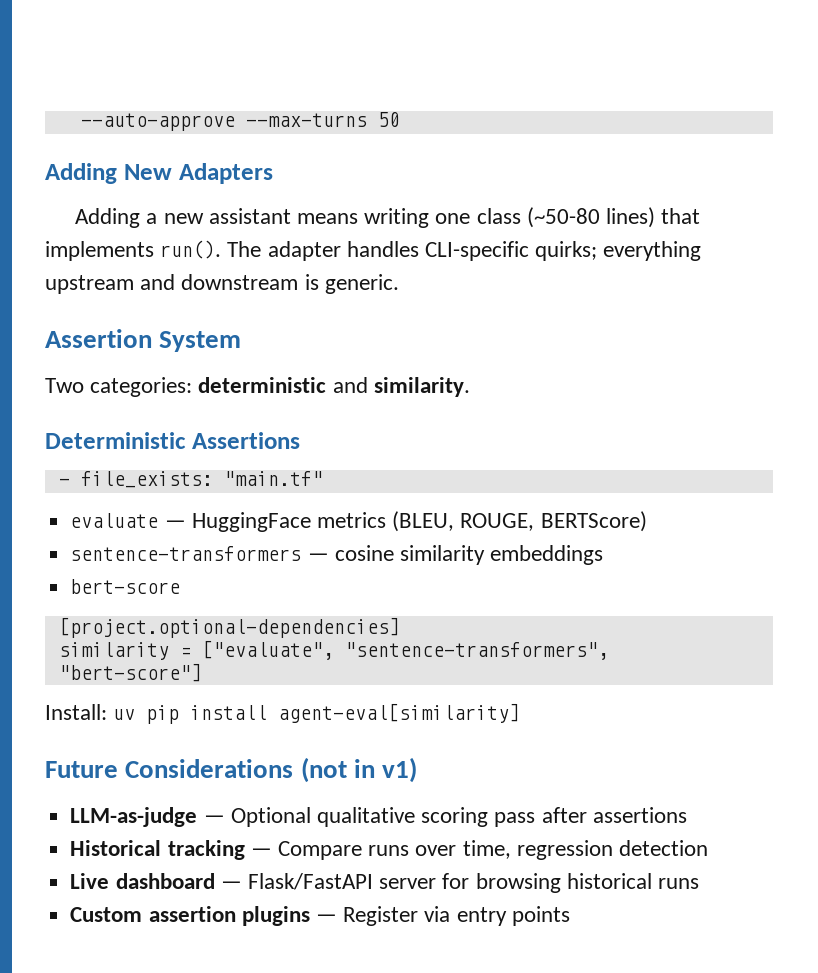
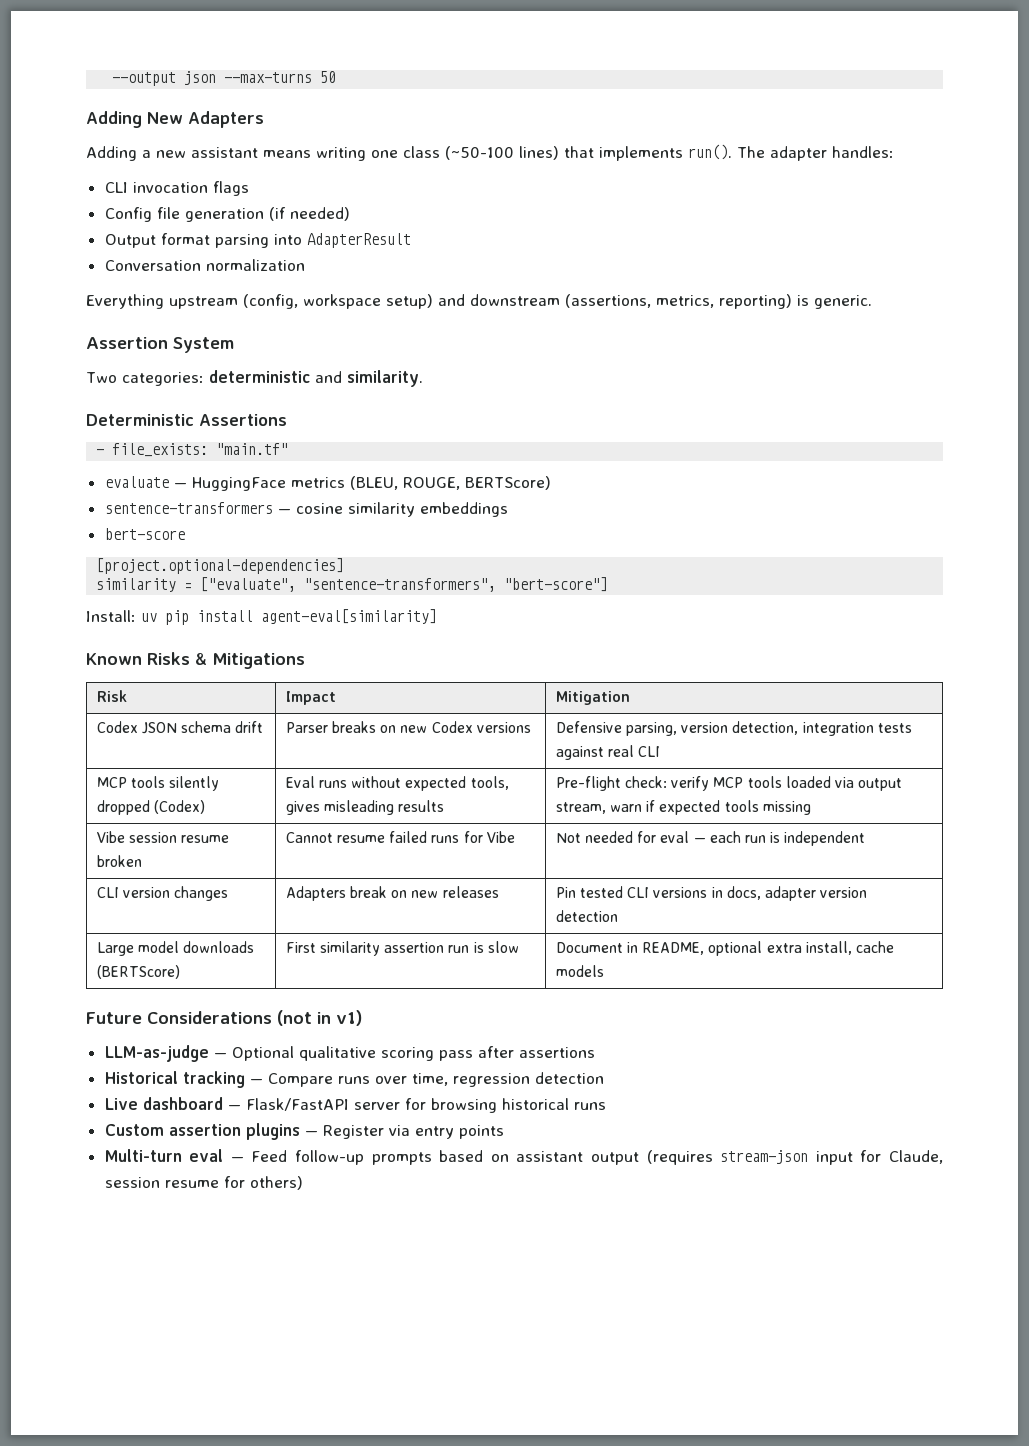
- --auto-approve --max-turns 50
+ --output json --max-turns 50
- Adding a new assistant means writing one class (~50-80 lines) that implements run().
+ Adding a new assistant means writing one class (~50-100 lines) that implements run().
- The adapter handles CLI-specific quirks; everything upstream and downstream is generic.
+ The adapter handles:
+ CLI invocation flags
+ Config file generation (if needed)
+ Output format parsing into AdapterResult
+ Conversation normalization
+ Everything upstream (config, workspace setup) and downstream (assertions, metrics, reporting) is generic.
+ Known Risks & Mitigations
+ Risk | Impact | Mitigation
+ Codex JSON schema drift | Parser breaks on new Codex versions | Defensive parsing, version detection, integration tests against real CLI
+ MCP tools silently dropped (Codex) | Eval runs without expected tools, gives misleading results | Pre-flight check: verify MCP tools loaded via output stream, warn if expected tools missing
+ Vibe session resume broken | Cannot resume failed runs for Vibe | Not needed for eval — each run is independent
+ CLI version changes | Adapters break on new releases | Pin tested CLI versions in docs, adapter version detection
+ Large model downloads (BERTScore) | First similarity assertion run is slow | Document in README, optional extra install, cache models
+ Multi-turn eval — Feed follow-up prompts based on assistant output (requires stream-json input for Claude, session resume for others)

